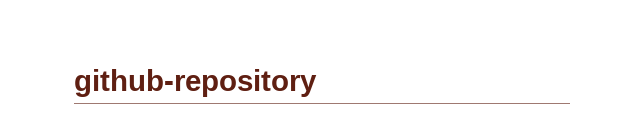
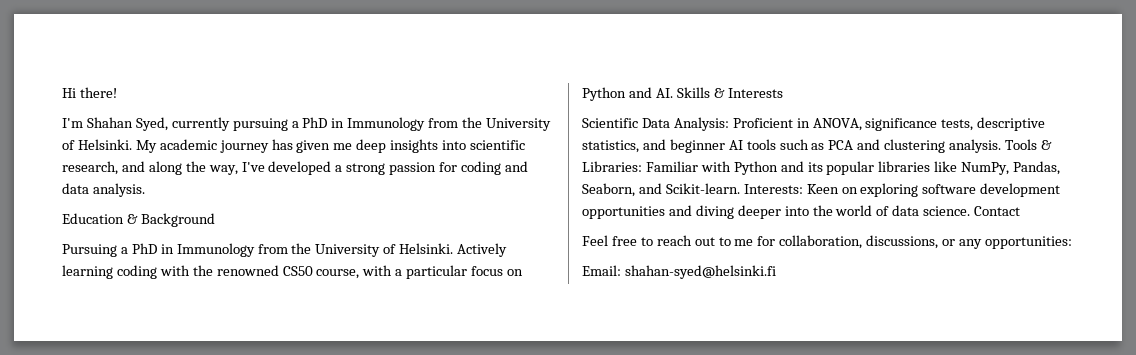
- github-repository
+ Hi there!
+ I'm Shahan Syed, currently pursuing a PhD in Immunology from the University of Helsinki. My academic journey has given me deep insights into scientific research, and along the way, I've developed a strong passion for coding and data analysis.
+ Education & Background
+ Pursuing a PhD in Immunology from the University of Helsinki. Actively learning coding with the renowned CS50 course, with a particular focus on Python and AI. Skills & Interests
+ Scientific Data Analysis: Proficient in ANOVA, significance tests, descriptive statistics, and beginner AI tools such as PCA and clustering analysis. Tools & Libraries: Familiar with Python and its popular libraries like NumPy, Pandas, Seaborn, and Scikit-learn. Interests: Keen on exploring software development opportunities and diving deeper into the world of data science. Contact
+ Feel free to reach out to me for collaboration, discussions, or any opportunities:
+ Email: shahan-syed@helsinki.fi

